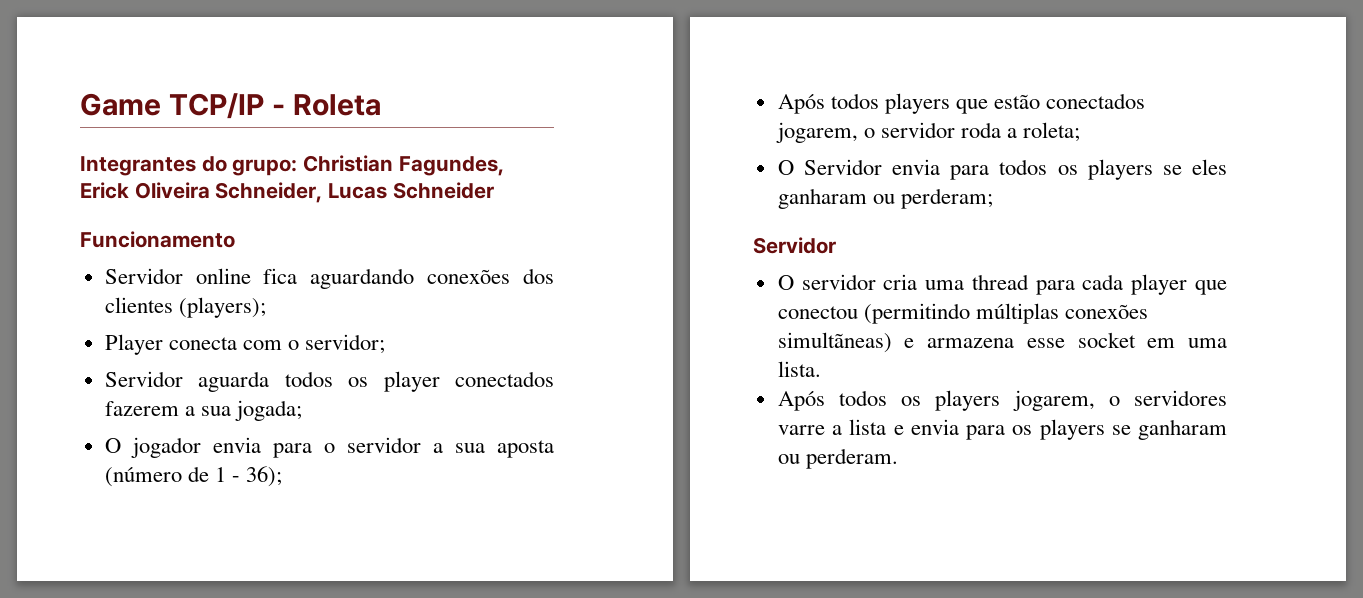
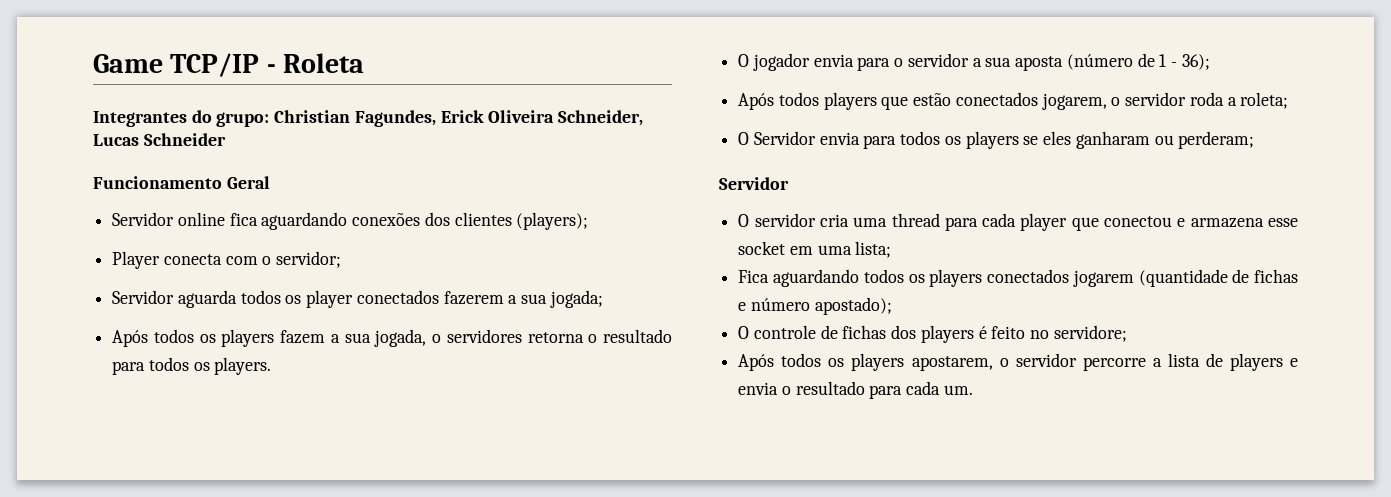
- Funcionamento
+ Funcionamento Geral
+ Após todos os players fazem a sua jogada, o servidores retorna o resultado para todos os players.
- O servidor cria uma thread para cada player que conectou (permitindo múltiplas conexões simultãneas) e armazena esse socket em uma lista.
- Após todos os players jogarem, o servidores varre a lista e envia para os players se ganharam ou perderam.
+ O servidor cria uma thread para cada player que conectou e armazena esse socket em uma lista;
+ Fica aguardando todos os players conectados jogarem (quantidade de fichas e número apostado);
+ O controle de fichas dos players é feito no servidore;
+ Após todos os players apostarem, o servidor percorre a lista de players e envia o resultado para cada um.

